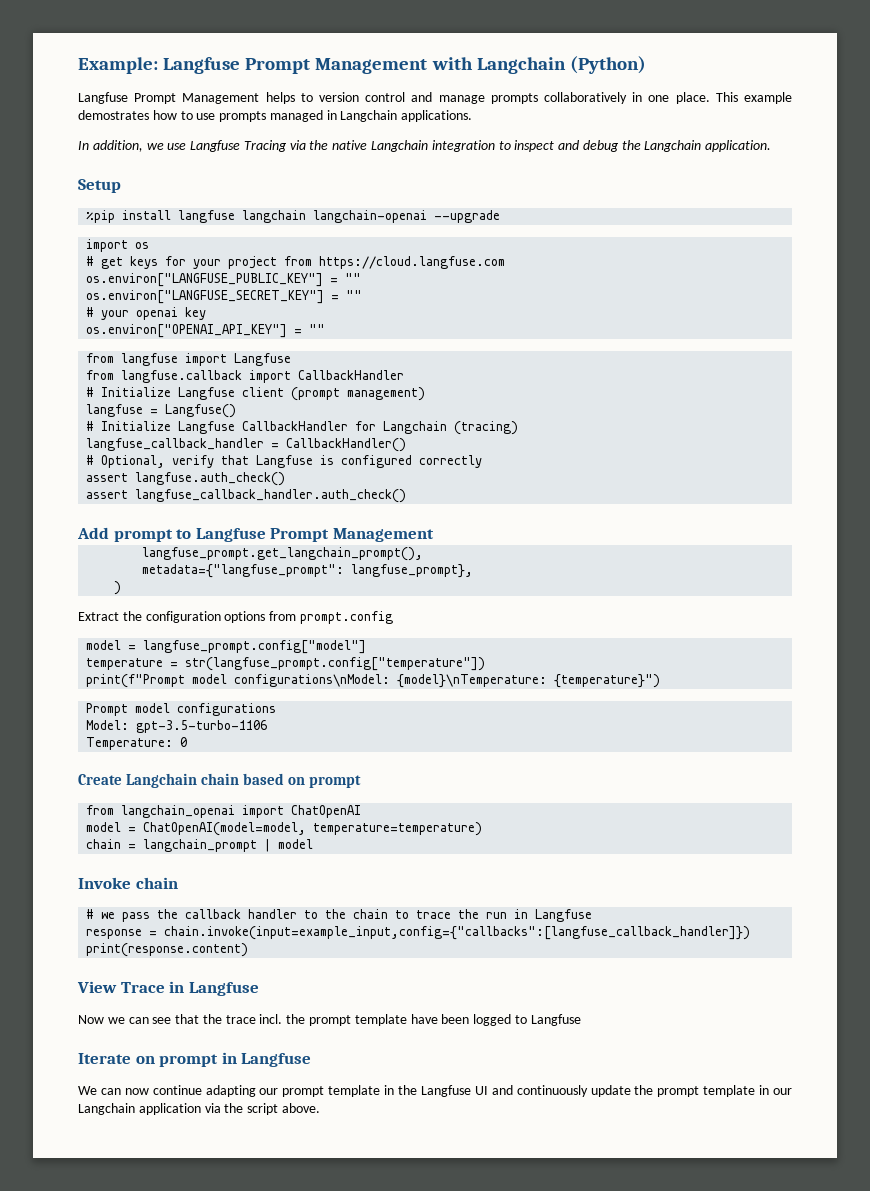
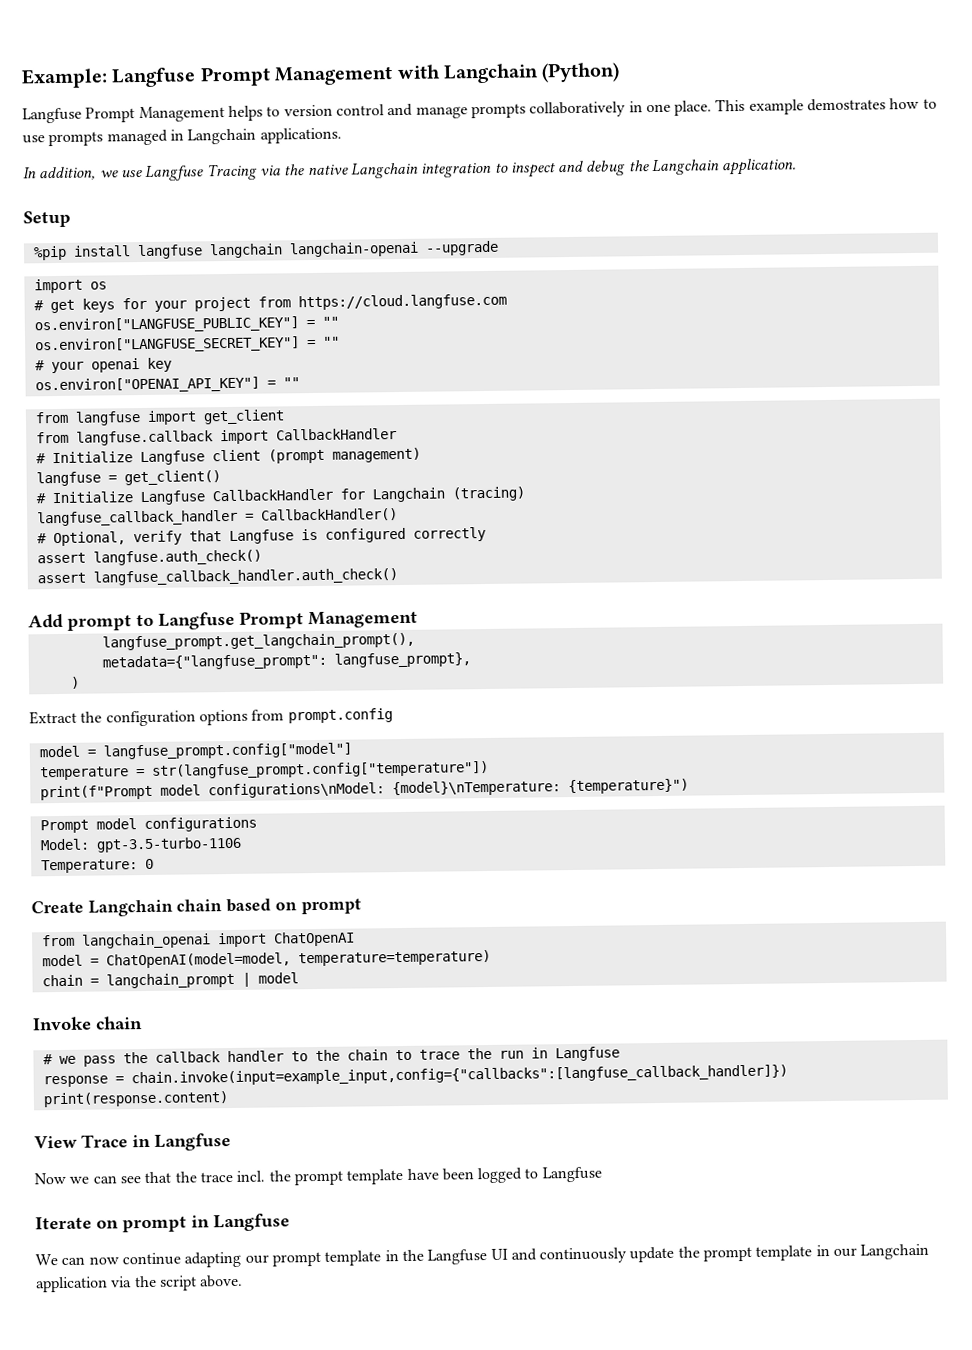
- from langfuse import Langfuse
+ from langfuse import get_client
- langfuse = Langfuse()
+ langfuse = get_client()

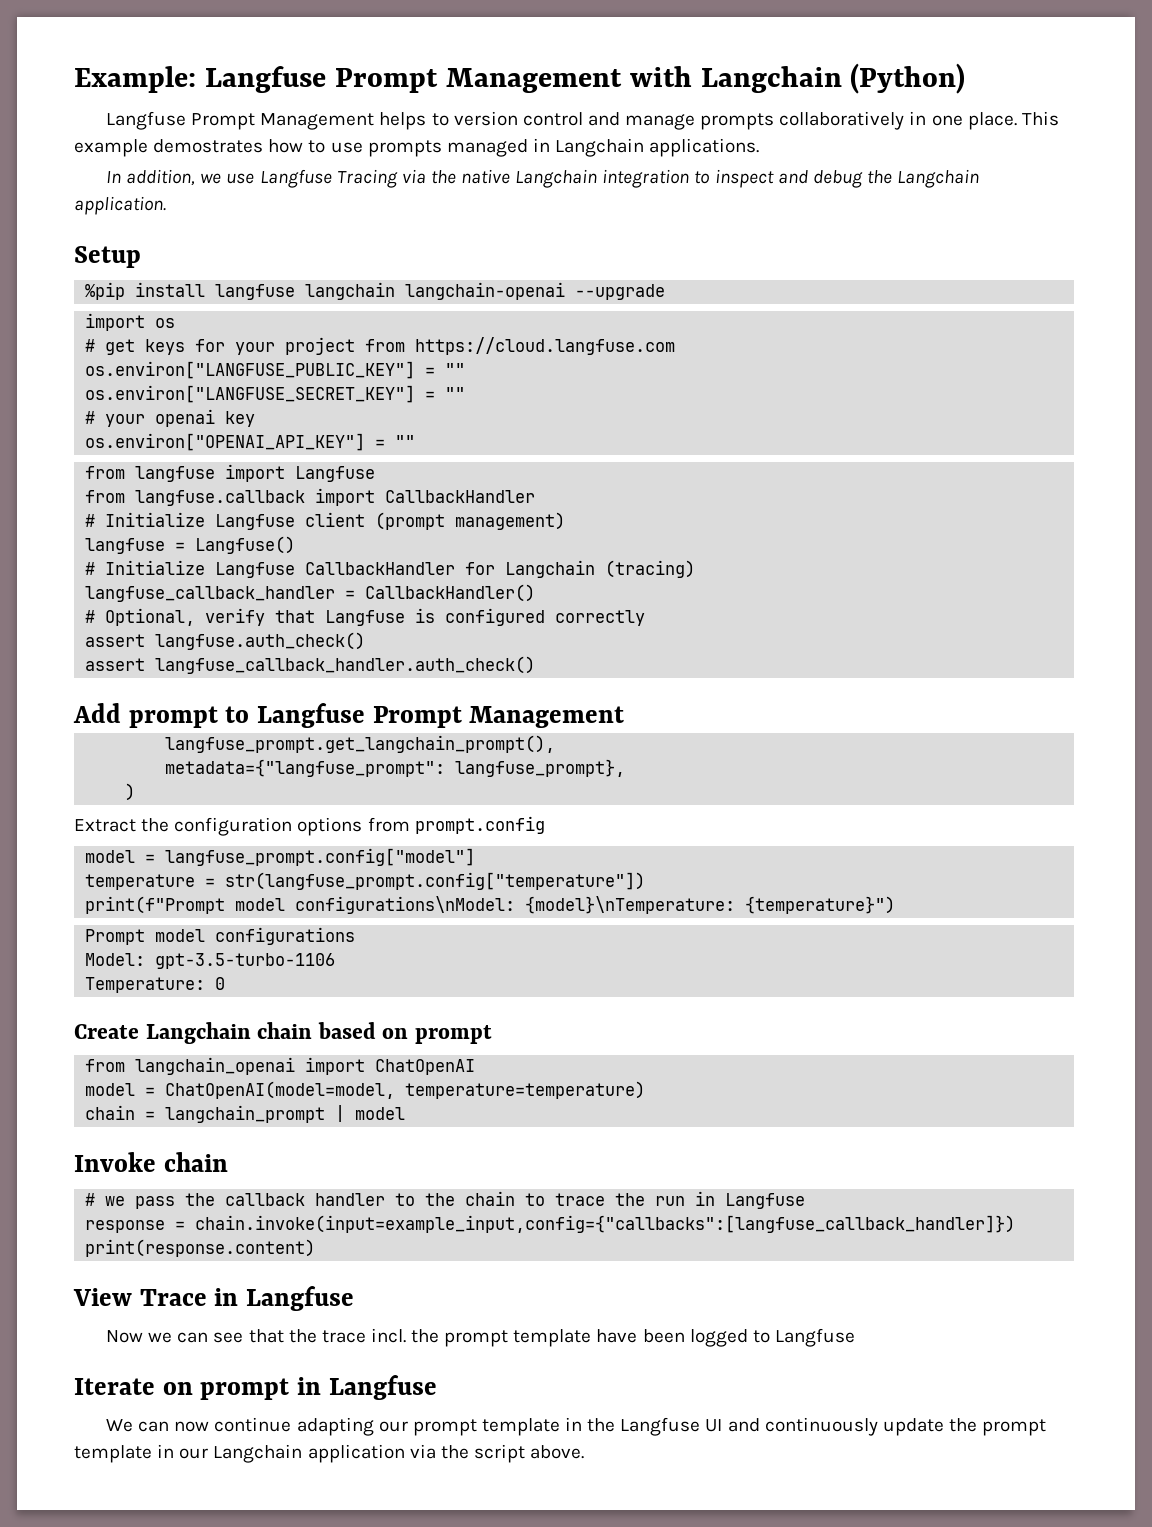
- from langfuse import get_client
+ from langfuse import Langfuse
- langfuse = get_client()
+ langfuse = Langfuse()

